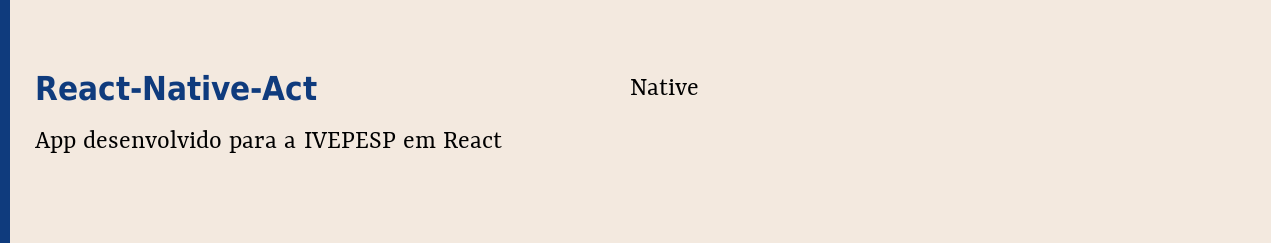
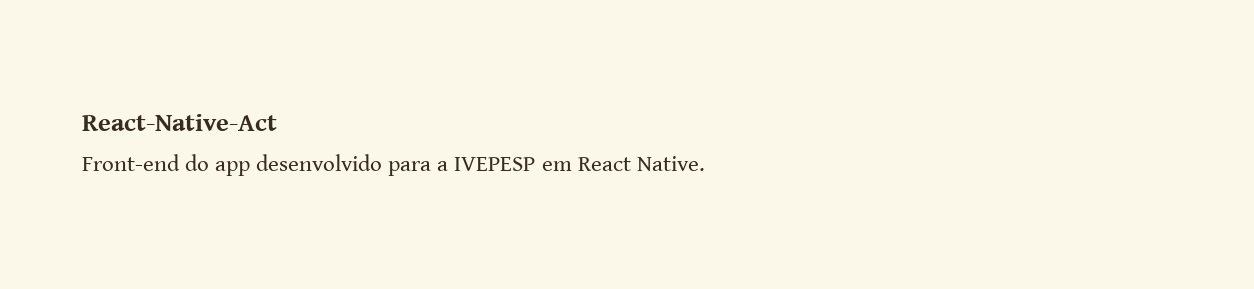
- App desenvolvido para a IVEPESP em React Native
+ Front-end do app desenvolvido para a IVEPESP em React Native.

